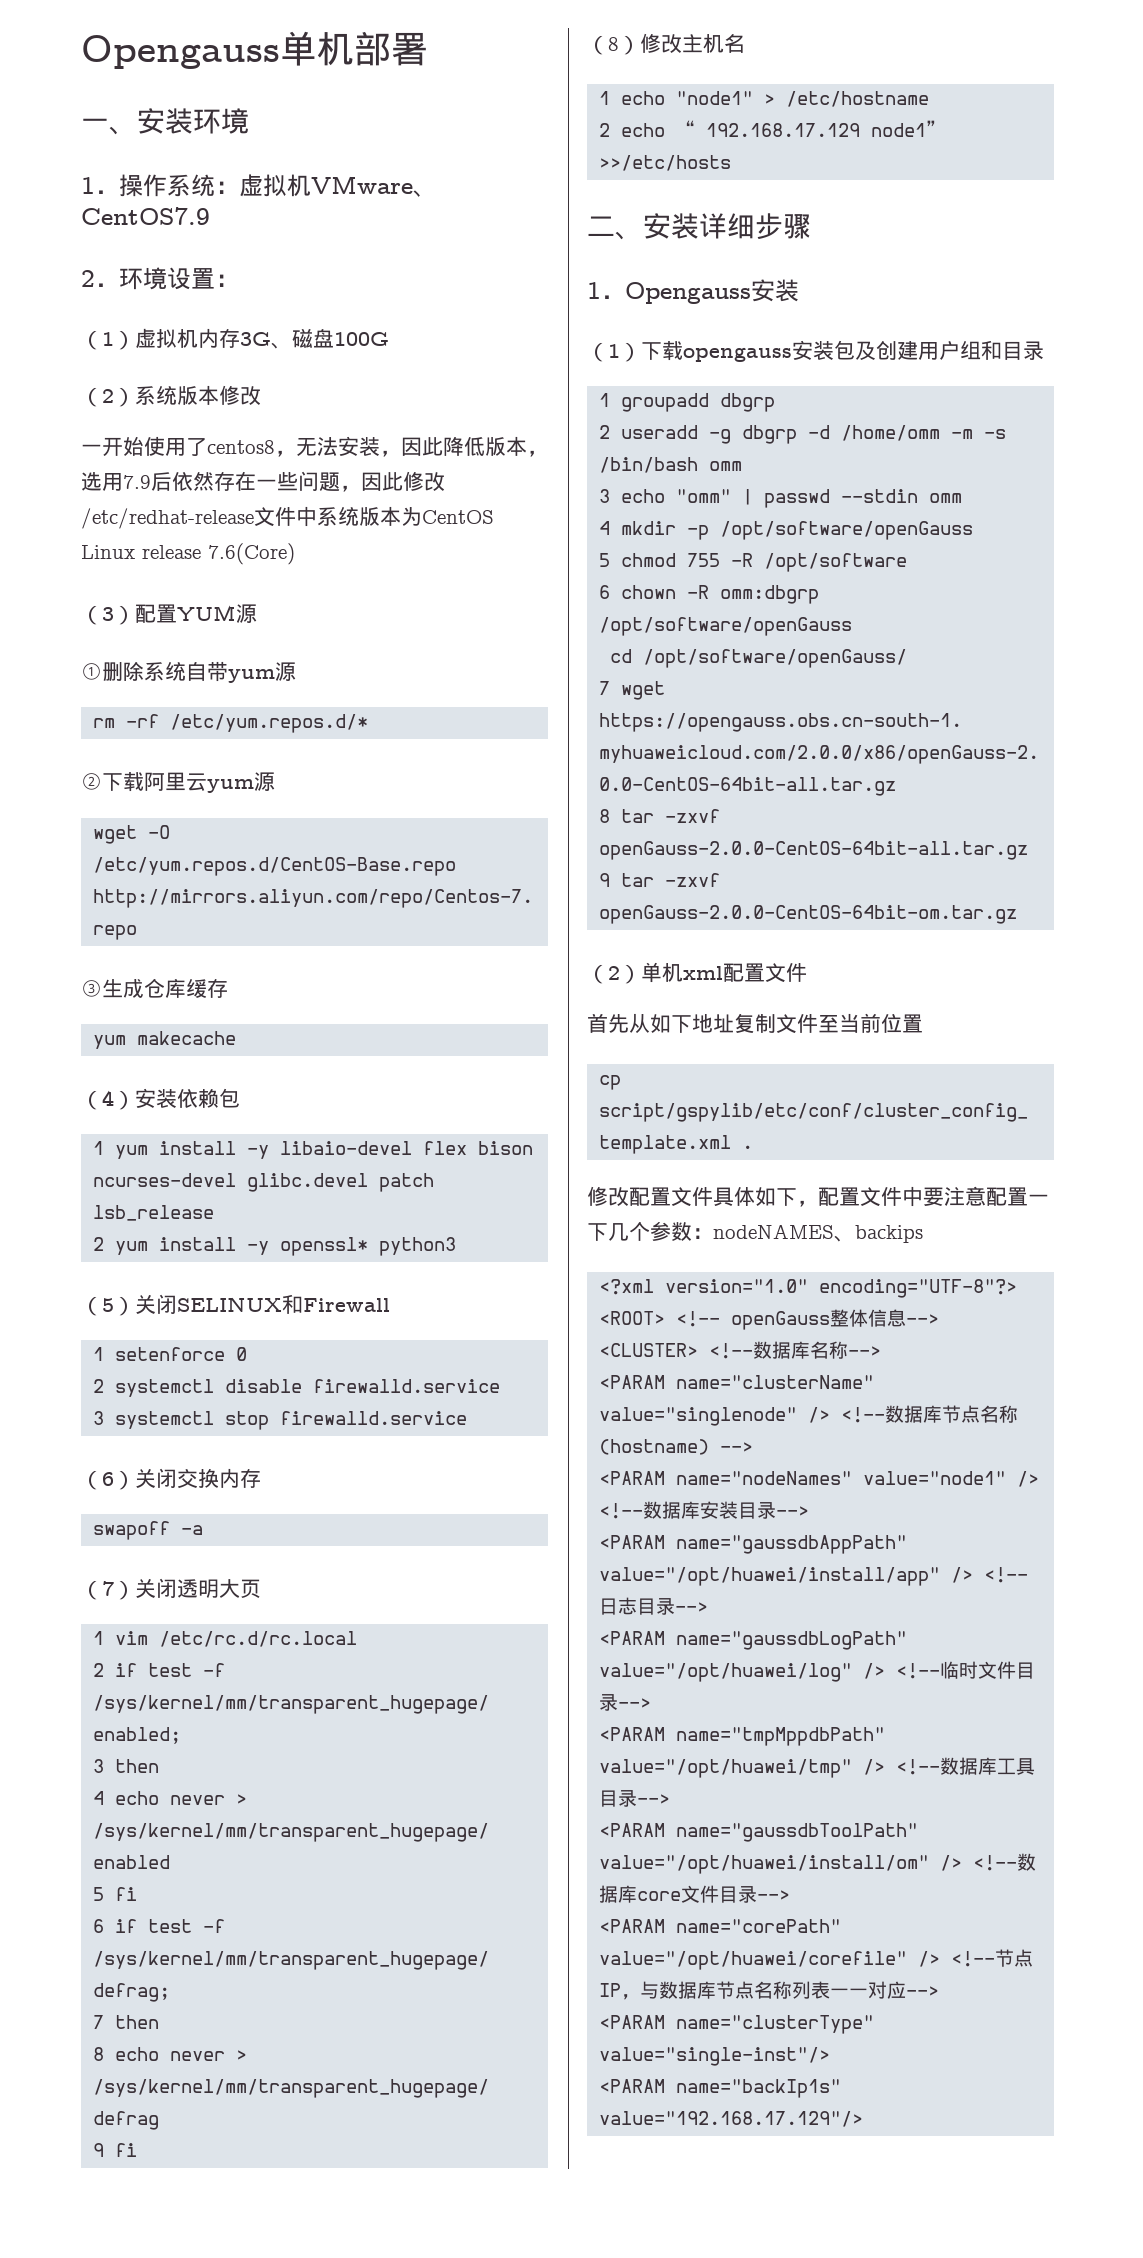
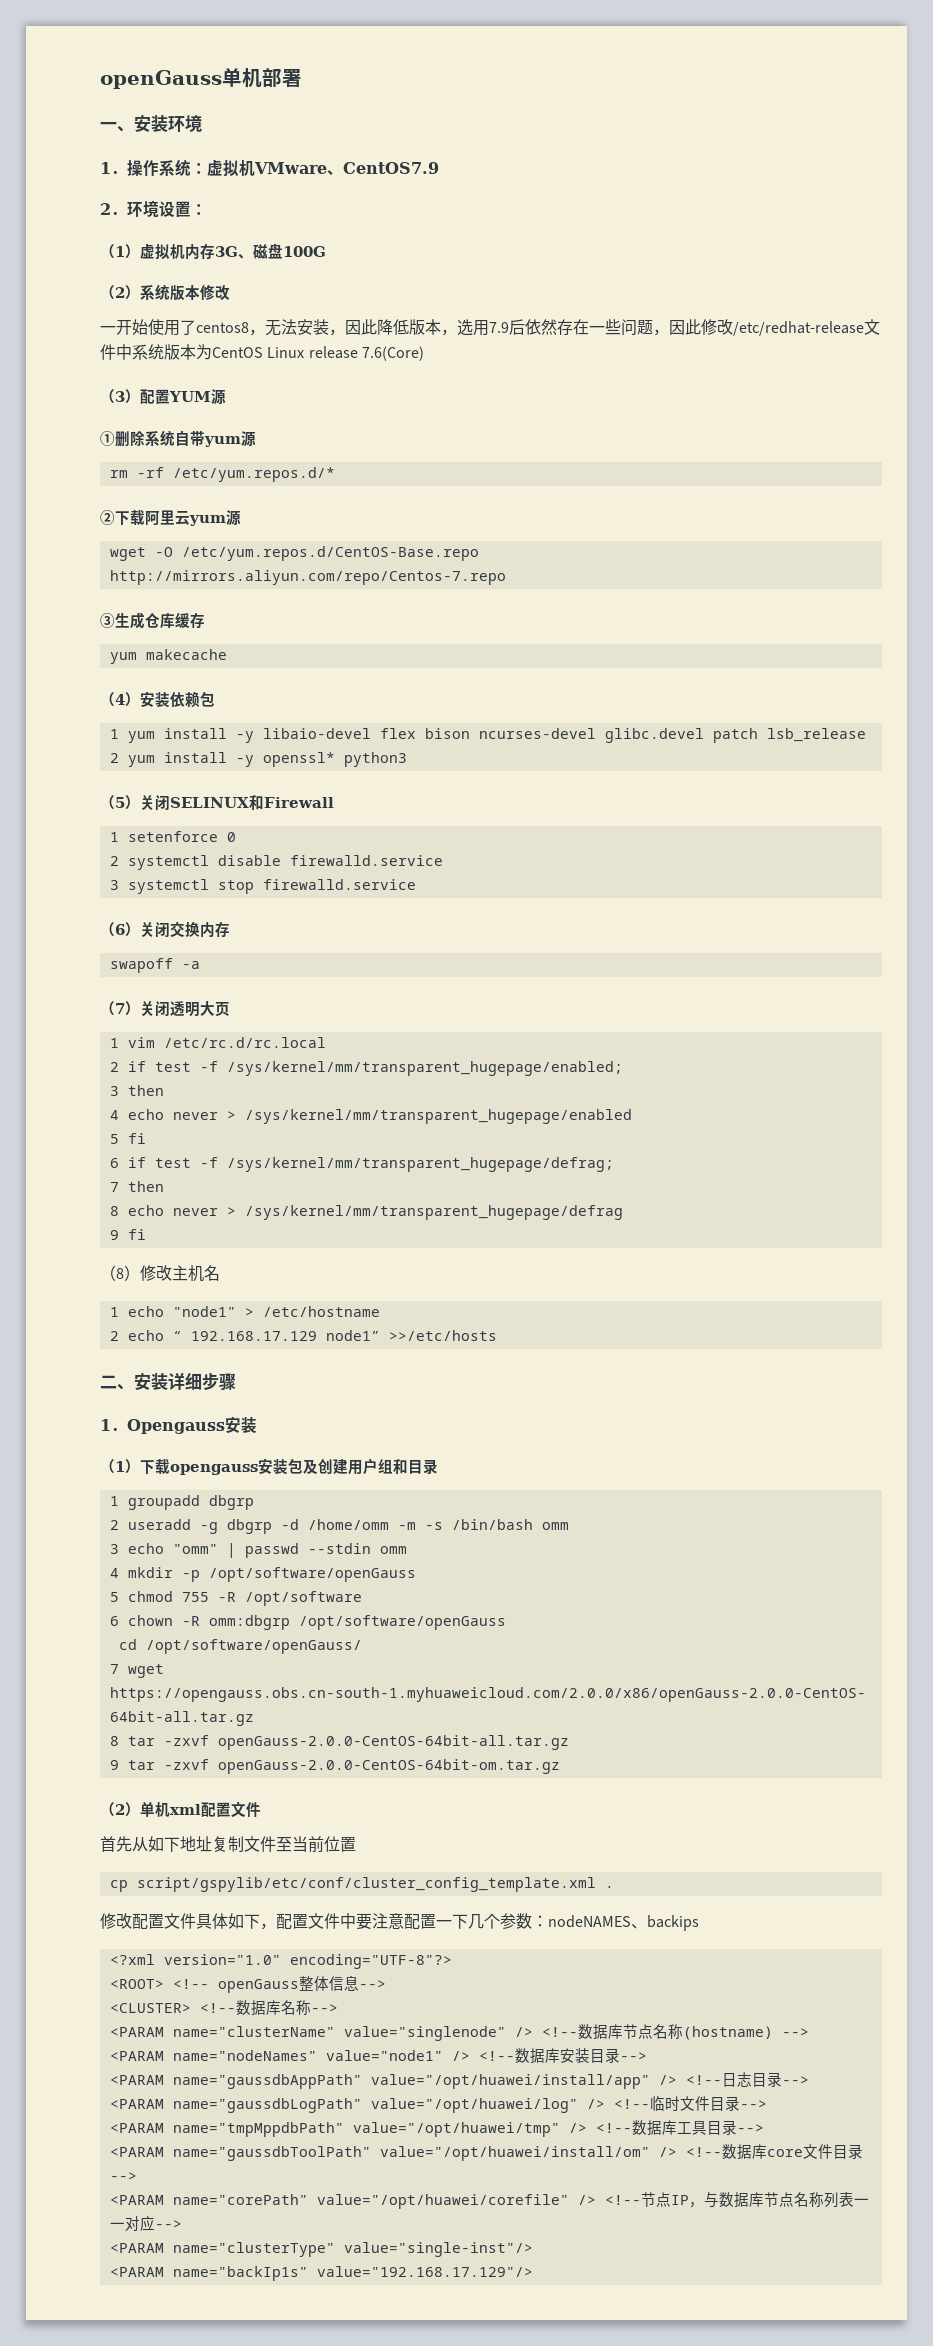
- Opengauss单机部署
+ openGauss单机部署

